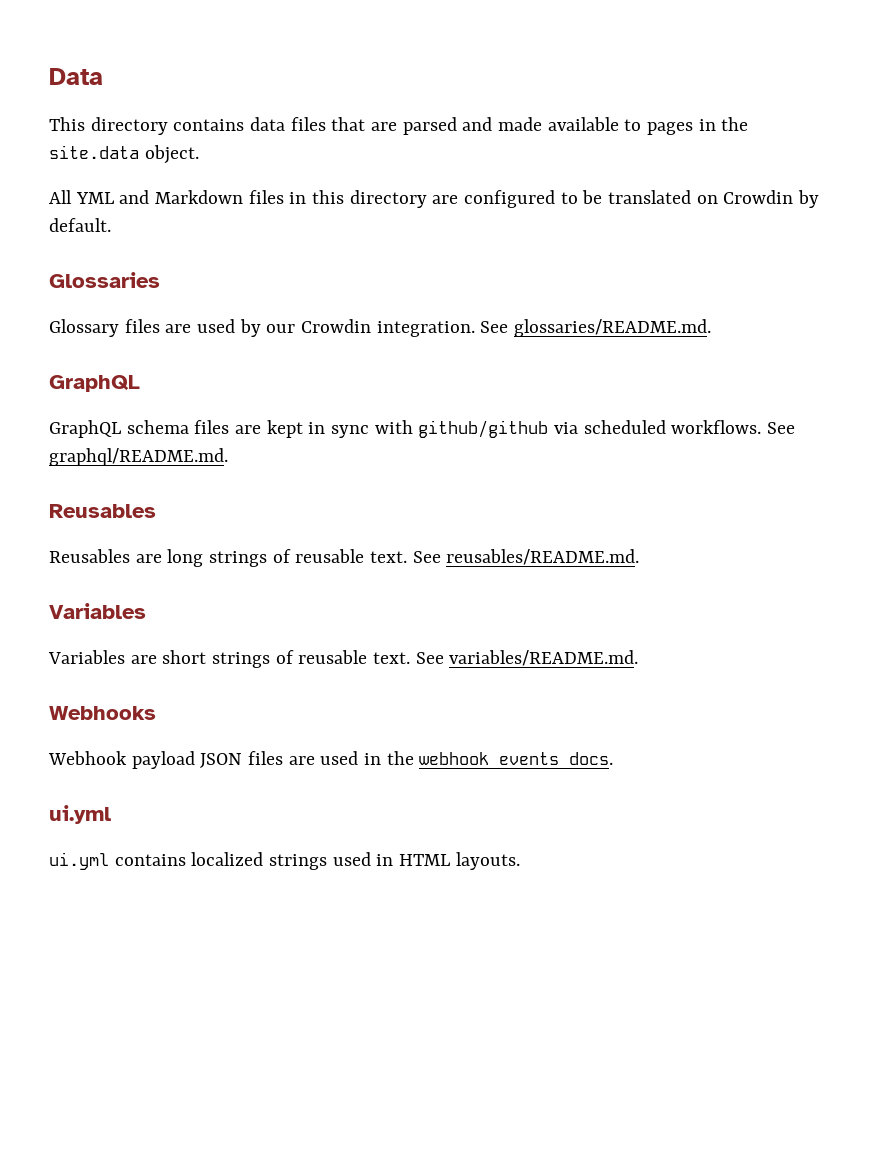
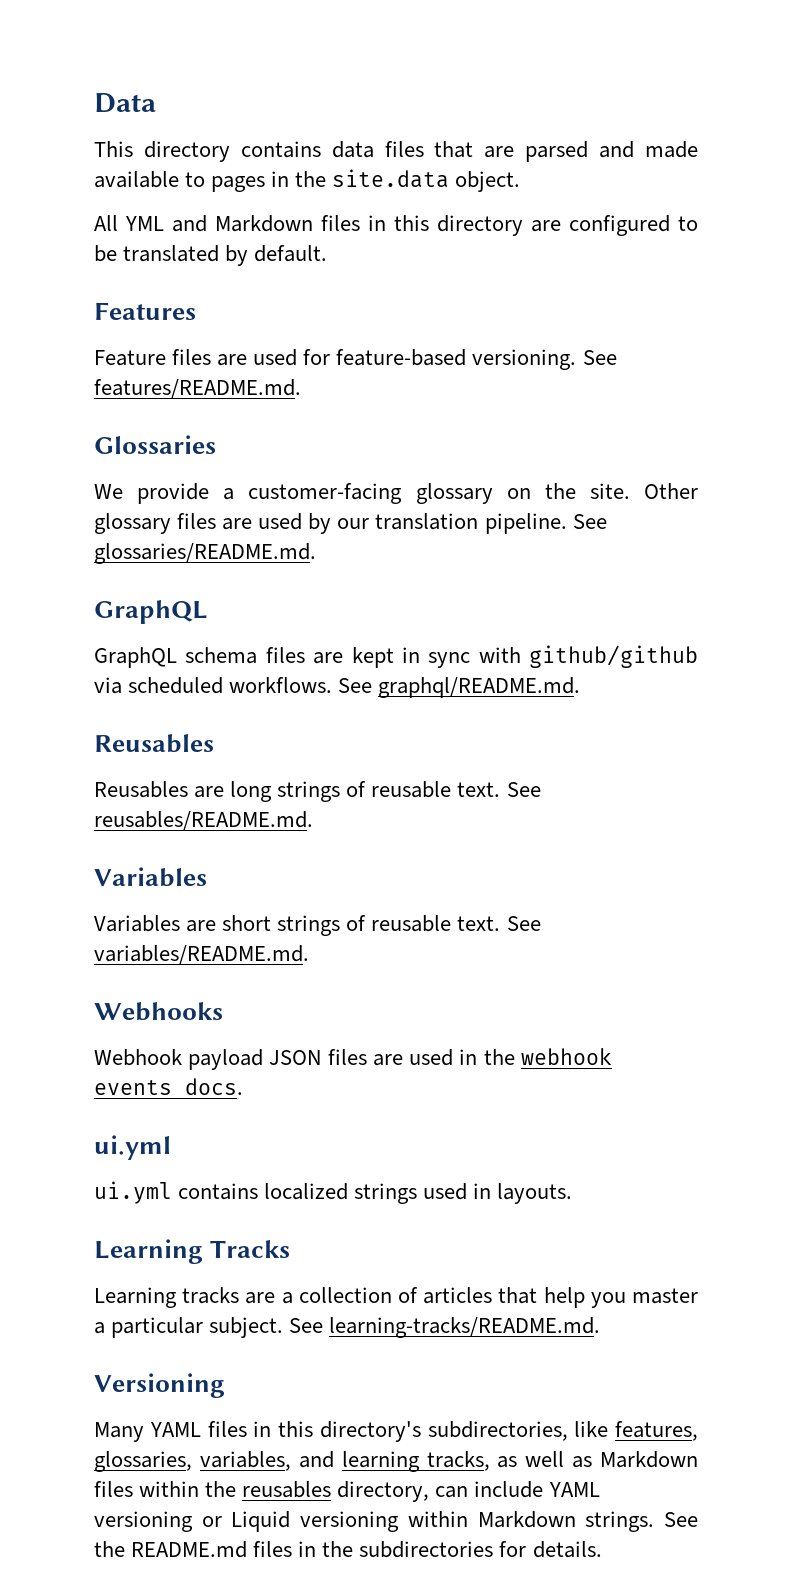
- All YML and Markdown files in this directory are configured to be translated on Crowdin by default.
+ All YML and Markdown files in this directory are configured to be translated by default.
+ Features
+ Feature files are used for feature-based versioning. See features/README.md.
  Glossaries
- Glossary files are used by our Crowdin integration.
+ We provide a customer-facing glossary on the site. Other glossary files are used by our translation pipeline.
- ui.yml contains localized strings used in HTML layouts.
+ ui.yml contains localized strings used in layouts.
+ Learning Tracks
+ Learning tracks are a collection of articles that help you master a particular subject. See learning-tracks/README.md.
+ Versioning
+ Many YAML files in this directory's subdirectories, like features, glossaries, variables, and learning tracks, as well as Markdown files within the reusables directory, can include YAML versioning or Liquid versioning within Markdown strings. See the README.md files in the subdirectories for details.

